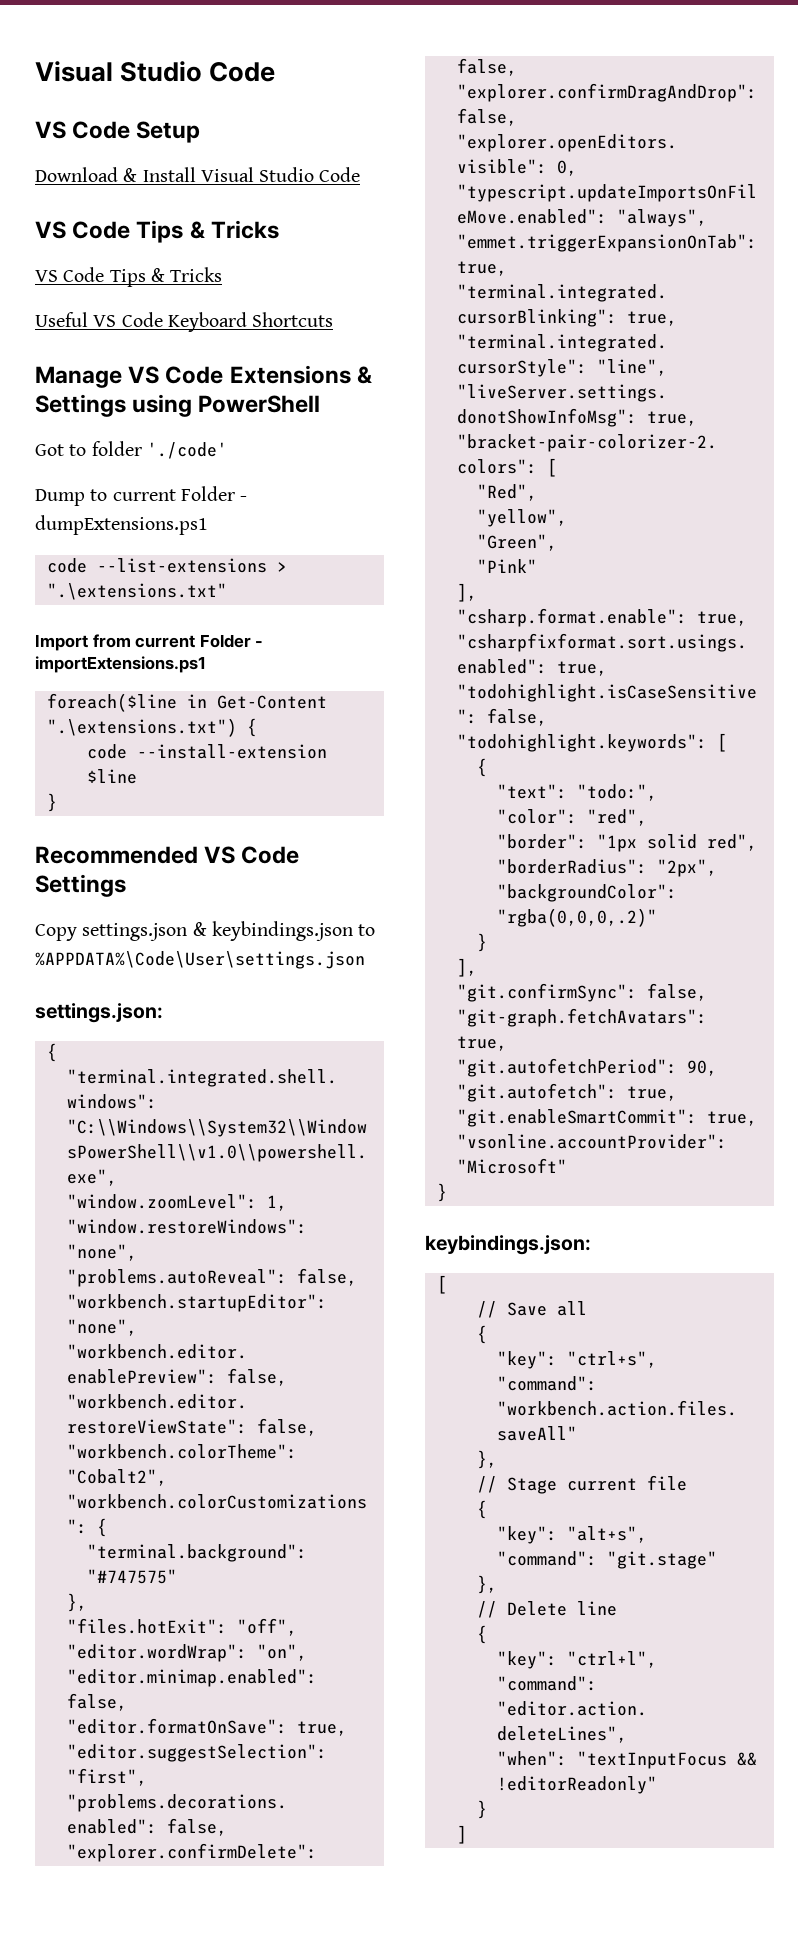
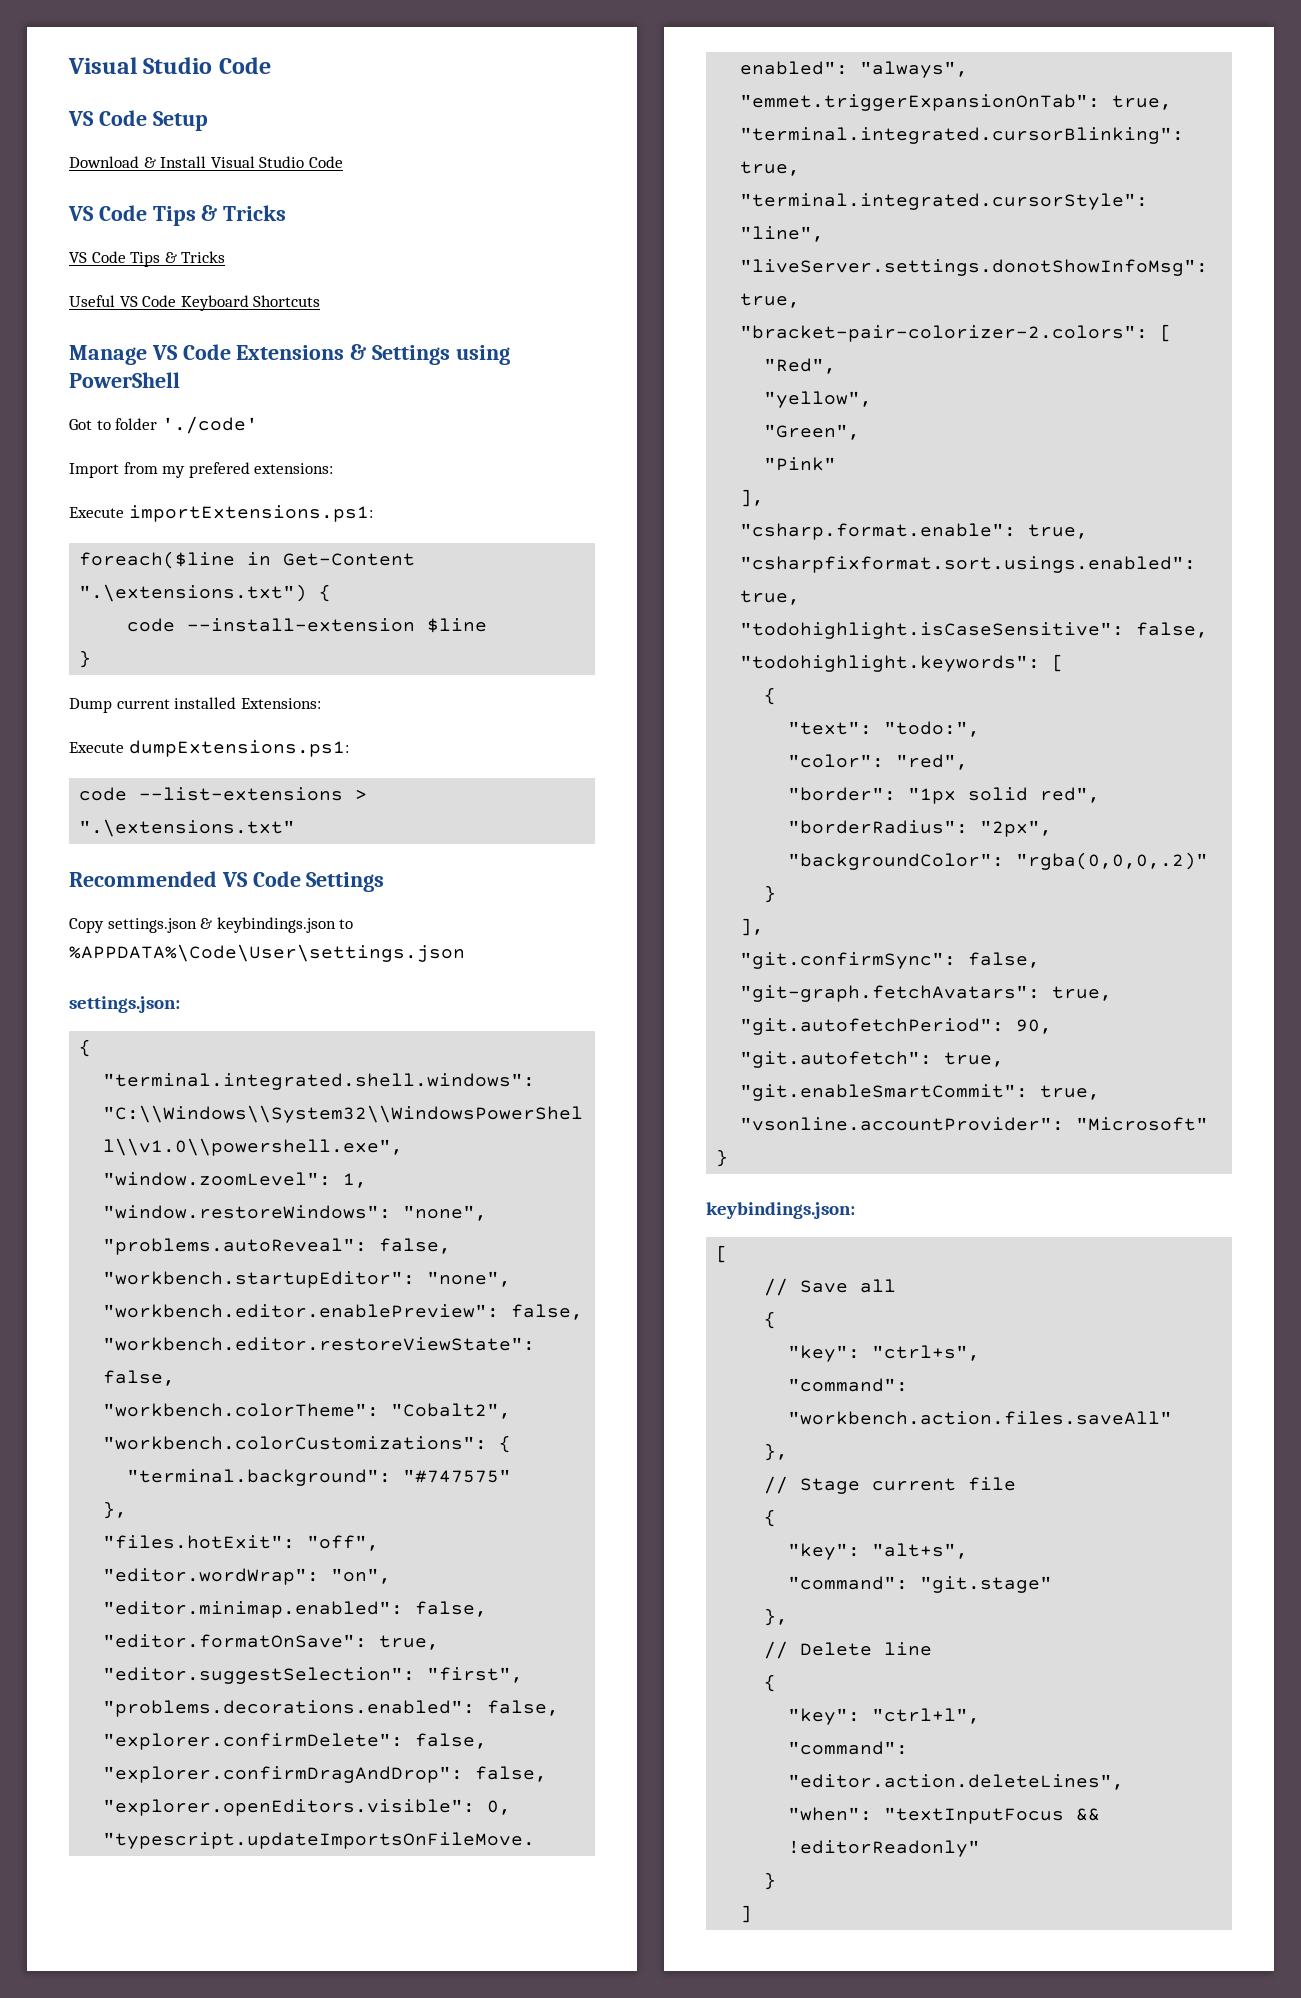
- Dump to current Folder - dumpExtensions.ps1
- code --list-extensions > ".\extensions.txt"
- Import from current Folder - importExtensions.ps1
+ Import from my prefered extensions:
+ Execute importExtensions.ps1:
+ Dump current installed Extensions:
+ Execute dumpExtensions.ps1:
+ code --list-extensions > ".\extensions.txt"

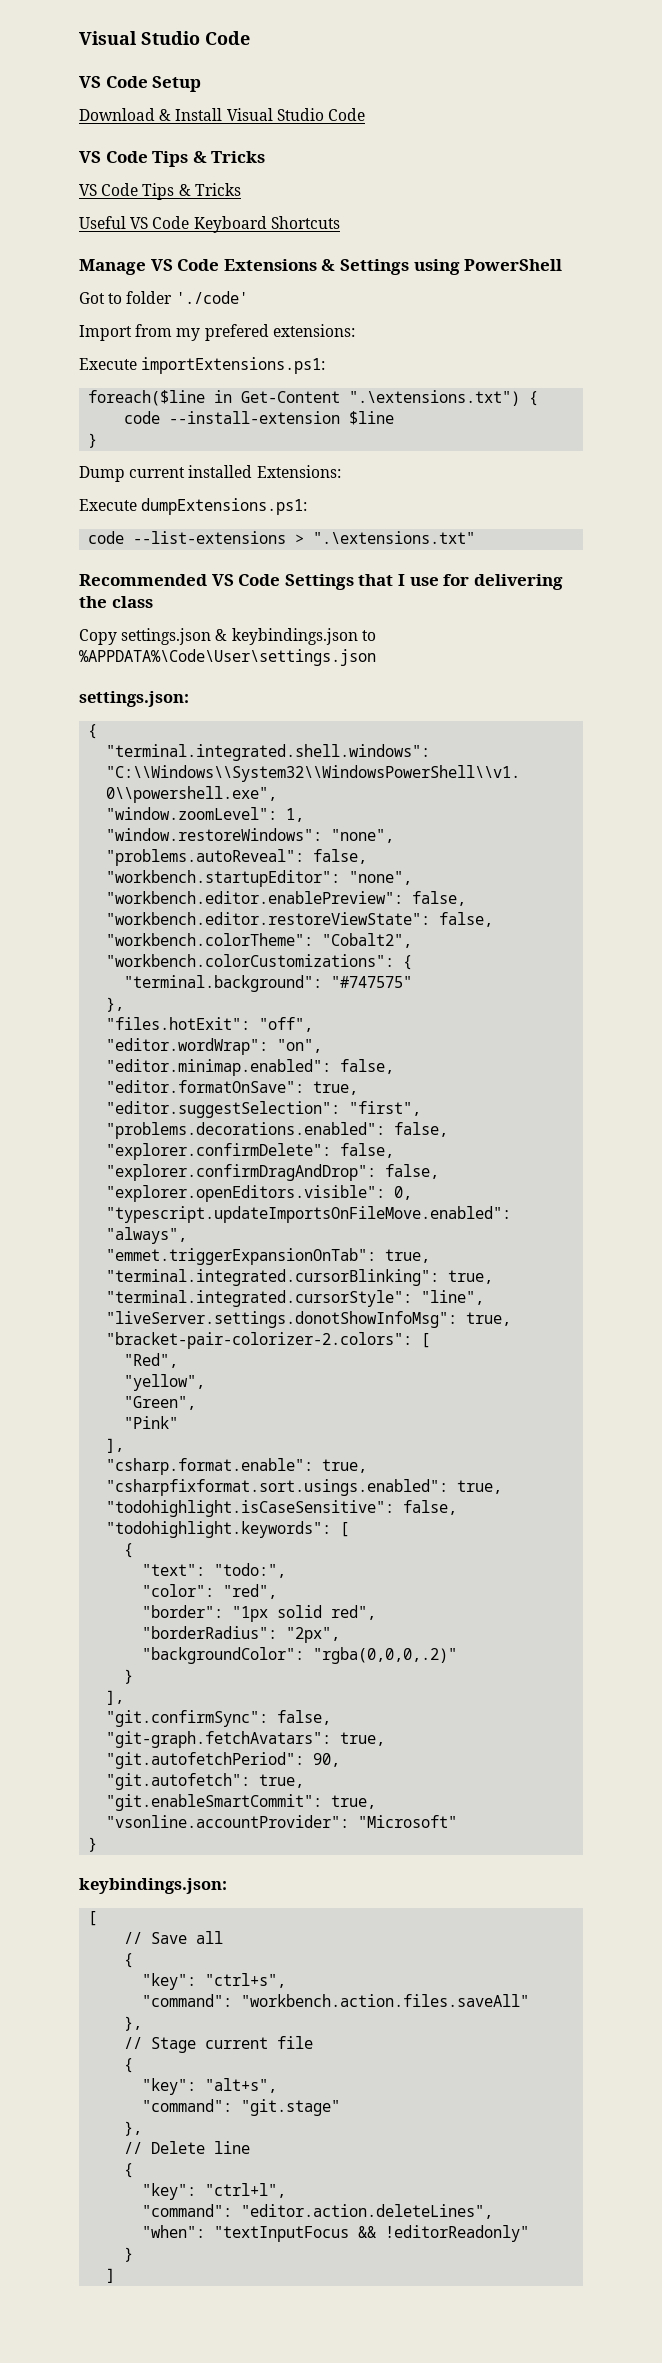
- Recommended VS Code Settings
+ Recommended VS Code Settings that I use for delivering the class

